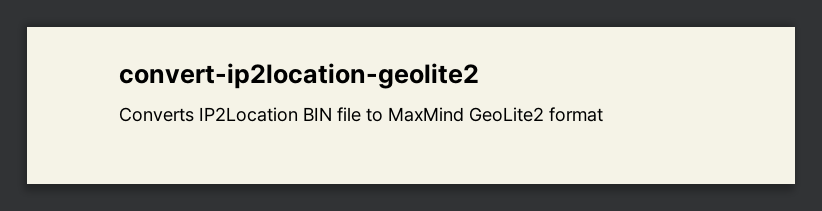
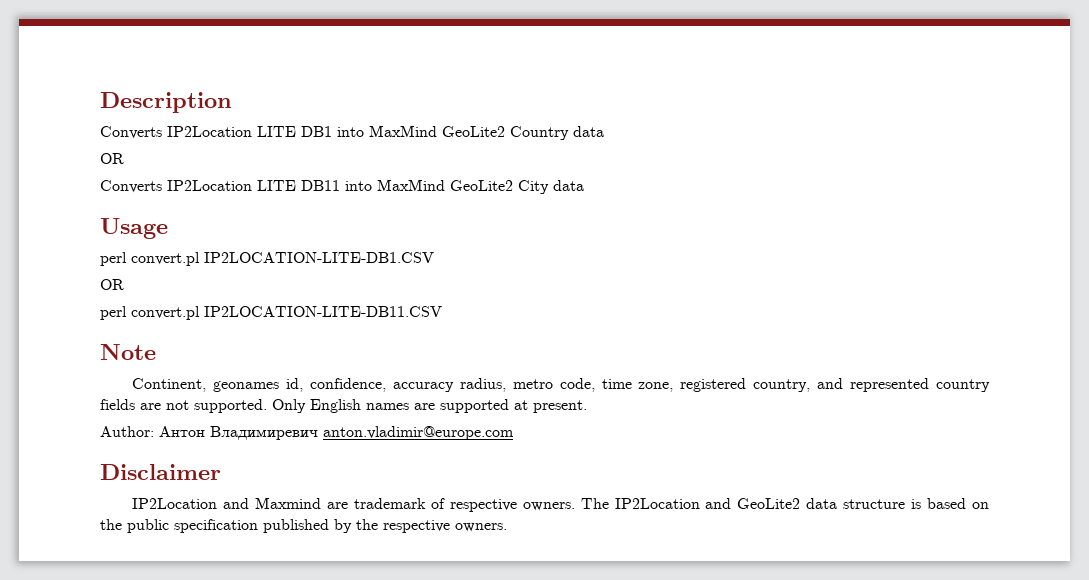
- convert-ip2location-geolite2
- Converts IP2Location BIN file to MaxMind GeoLite2 format
+ Description
+ Converts IP2Location LITE DB1 into MaxMind GeoLite2 Country data
+ OR
+ Converts IP2Location LITE DB11 into MaxMind GeoLite2 City data
+ Usage
+ perl convert.pl IP2LOCATION-LITE-DB1.CSV
+ OR
+ perl convert.pl IP2LOCATION-LITE-DB11.CSV
+ Note
+ Continent, geonames id, confidence, accuracy radius, metro code, time zone, registered country, and represented country fields are not supported. Only English names are supported at present.
+ Author: Антон Владимиревич anton.vladimir@europe.com
+ Disclaimer
+ IP2Location and Maxmind are trademark of respective owners. The IP2Location and GeoLite2 data structure is based on the public specification published by the respective owners.

